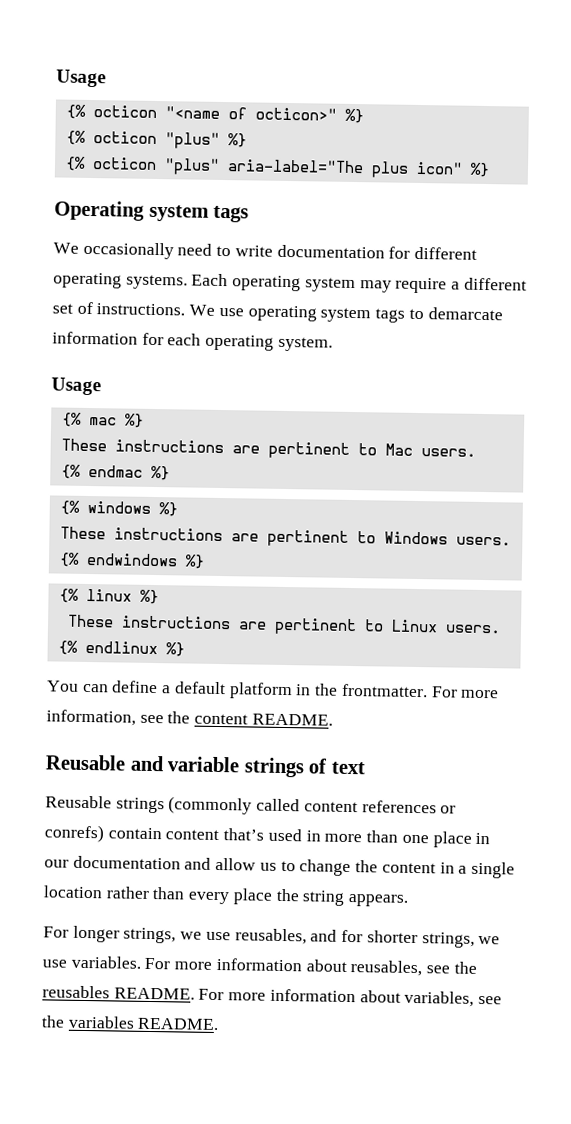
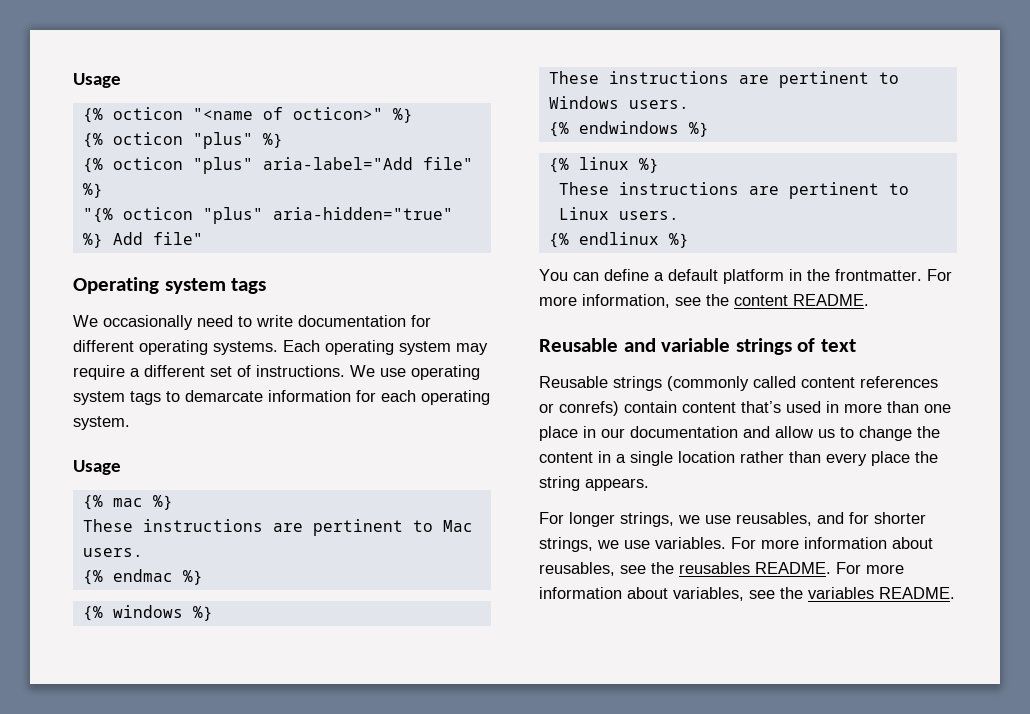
- {% octicon "plus" aria-label="The plus icon" %}
+ {% octicon "plus" aria-label="Add file" %}
+ "{% octicon "plus" aria-hidden="true" %} Add file"

